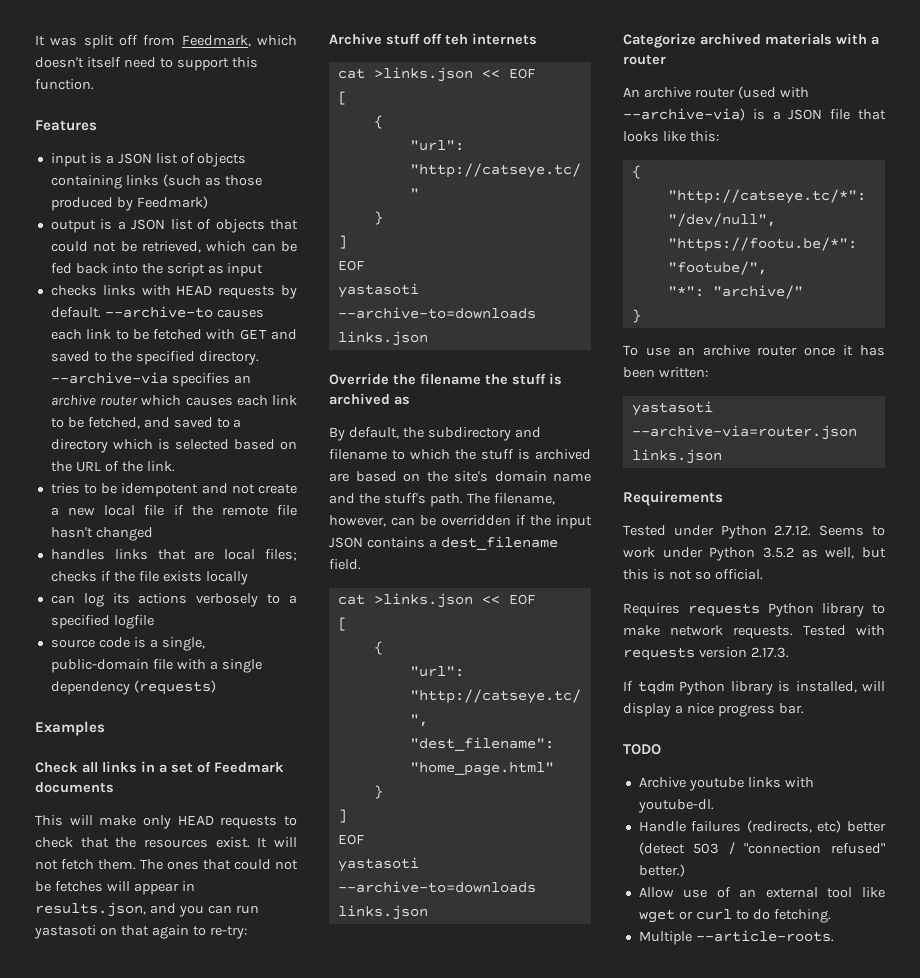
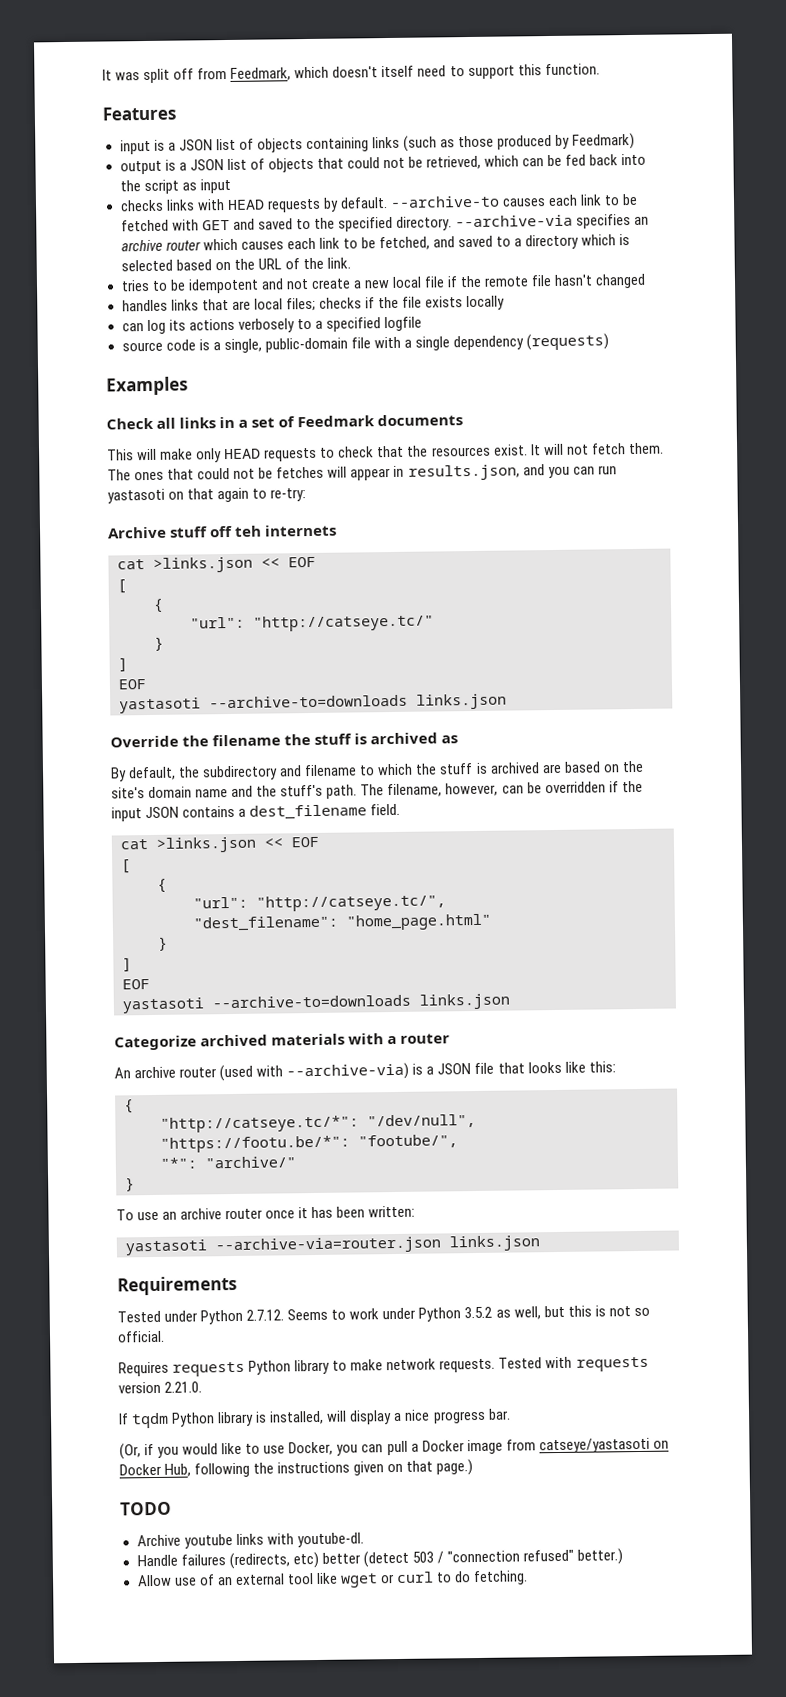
- Tested with requests version 2.17.3.
+ Tested with requests version 2.21.0.
+ (Or, if you would like to use Docker, you can pull a Docker image from catseye/yastasoti on Docker Hub, following the instructions given on that page.)
- Multiple --article-roots.

